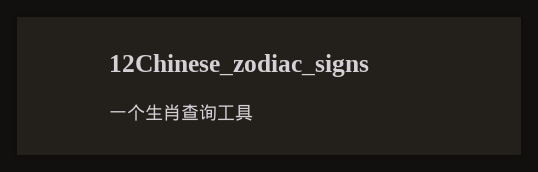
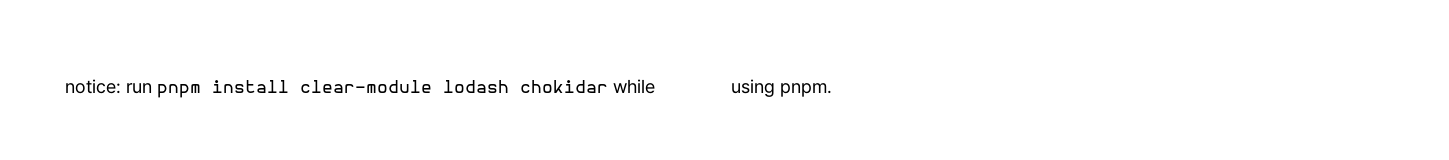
- 12Chinese_zodiac_signs
- 一个生肖查询工具
+ notice: run pnpm install clear-module lodash chokidar while using pnpm.

